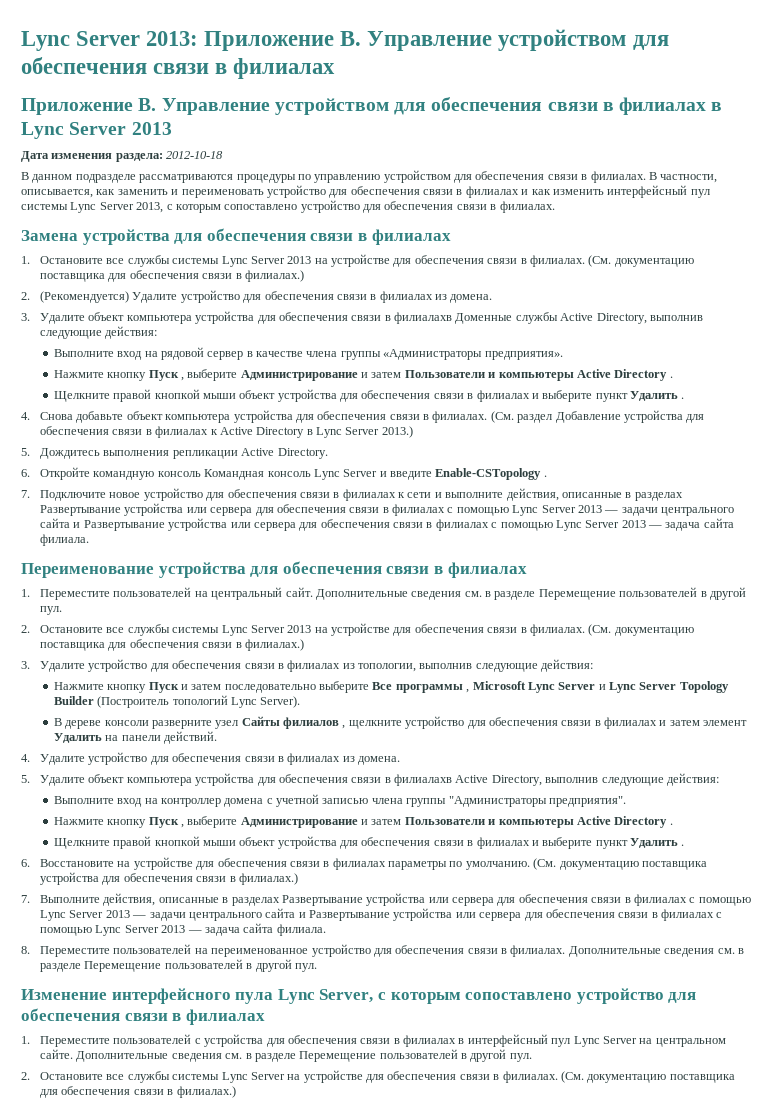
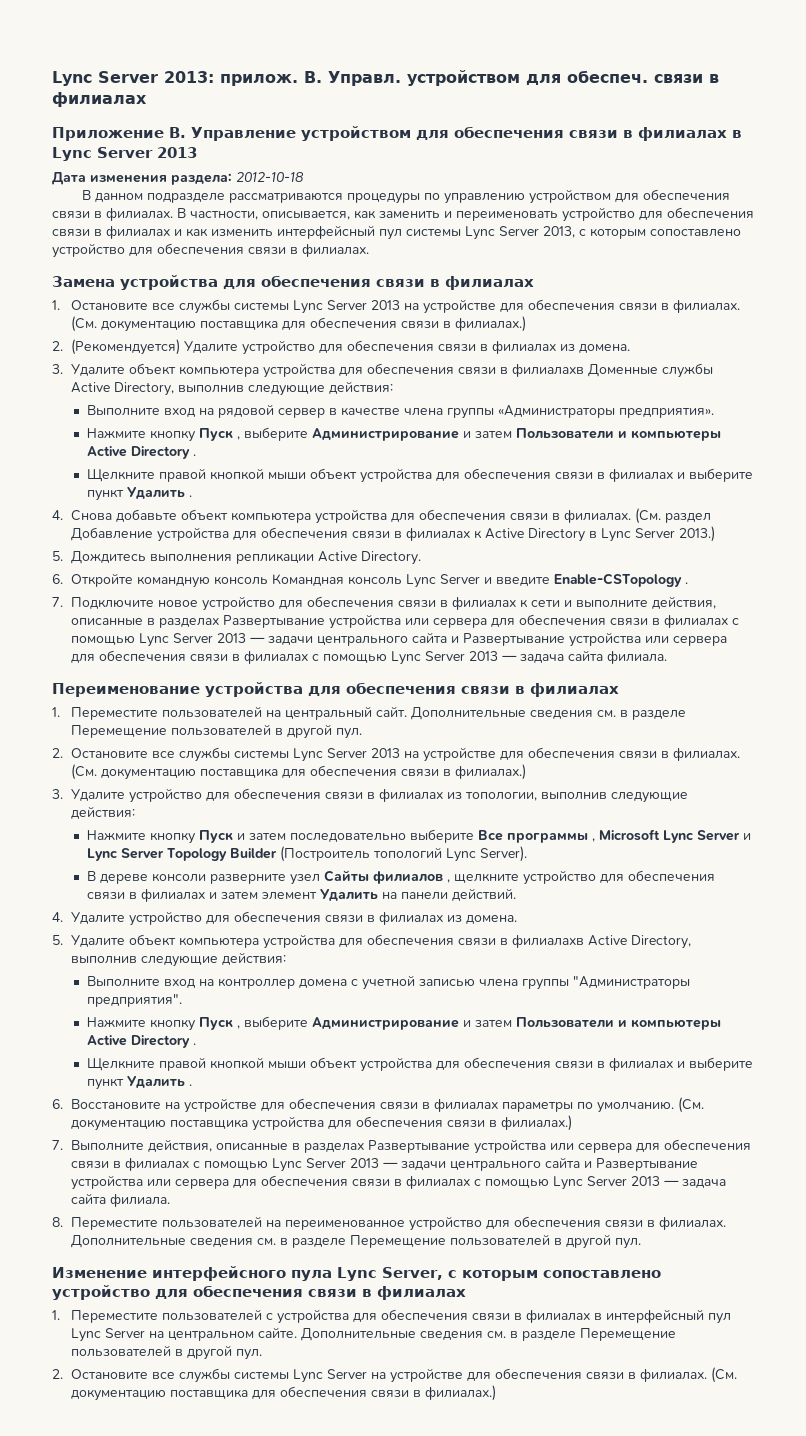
- Lync Server 2013: Приложение B. Управление устройством для обеспечения связи в филиалах
+ Lync Server 2013: прилож. B. Управл. устройством для обеспеч. связи в филиалах

